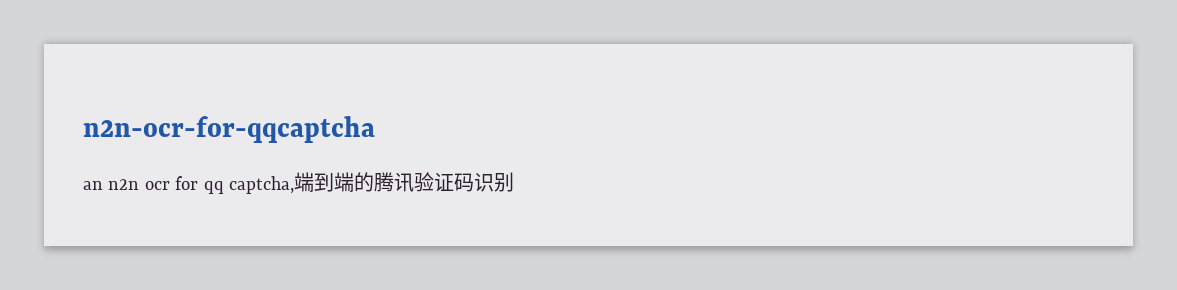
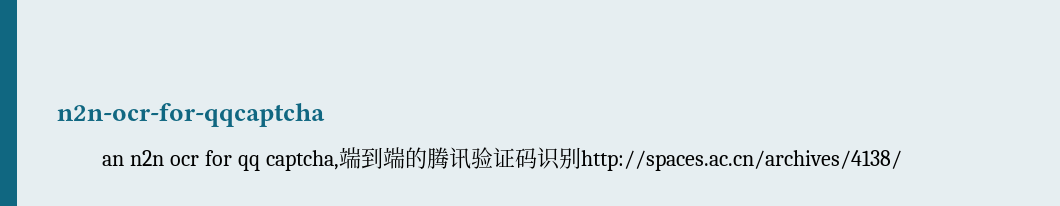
- an n2n ocr for qq captcha,端到端的腾讯验证码识别
+ an n2n ocr for qq captcha,端到端的腾讯验证码识别http://spaces.ac.cn/archives/4138/

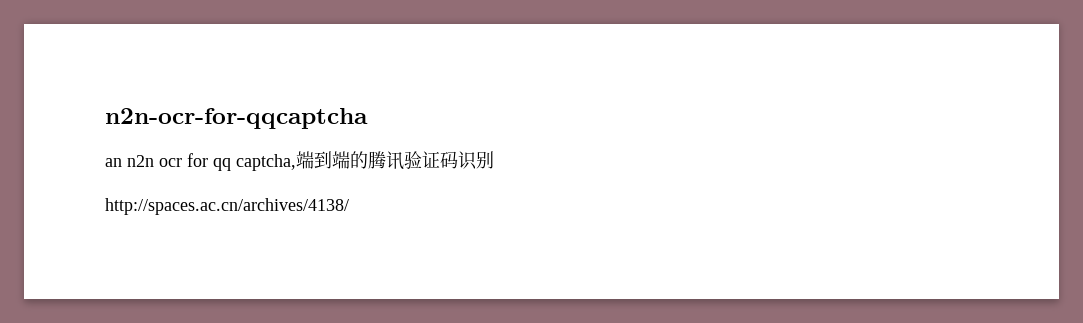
- an n2n ocr for qq captcha,端到端的腾讯验证码识别http://spaces.ac.cn/archives/4138/
+ an n2n ocr for qq captcha,端到端的腾讯验证码识别
+ http://spaces.ac.cn/archives/4138/

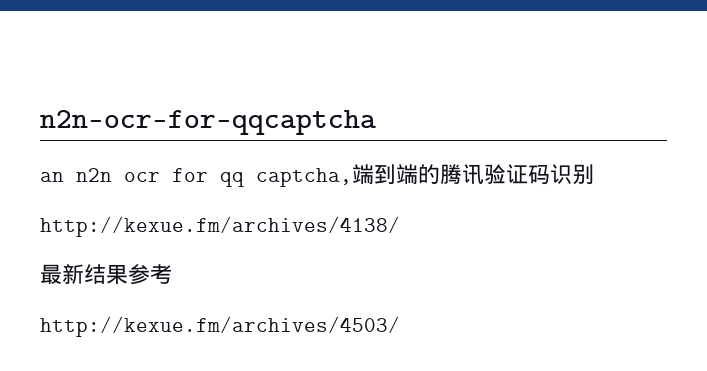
- http://spaces.ac.cn/archives/4138/
+ http://kexue.fm/archives/4138/
+ 最新结果参考
+ http://kexue.fm/archives/4503/

